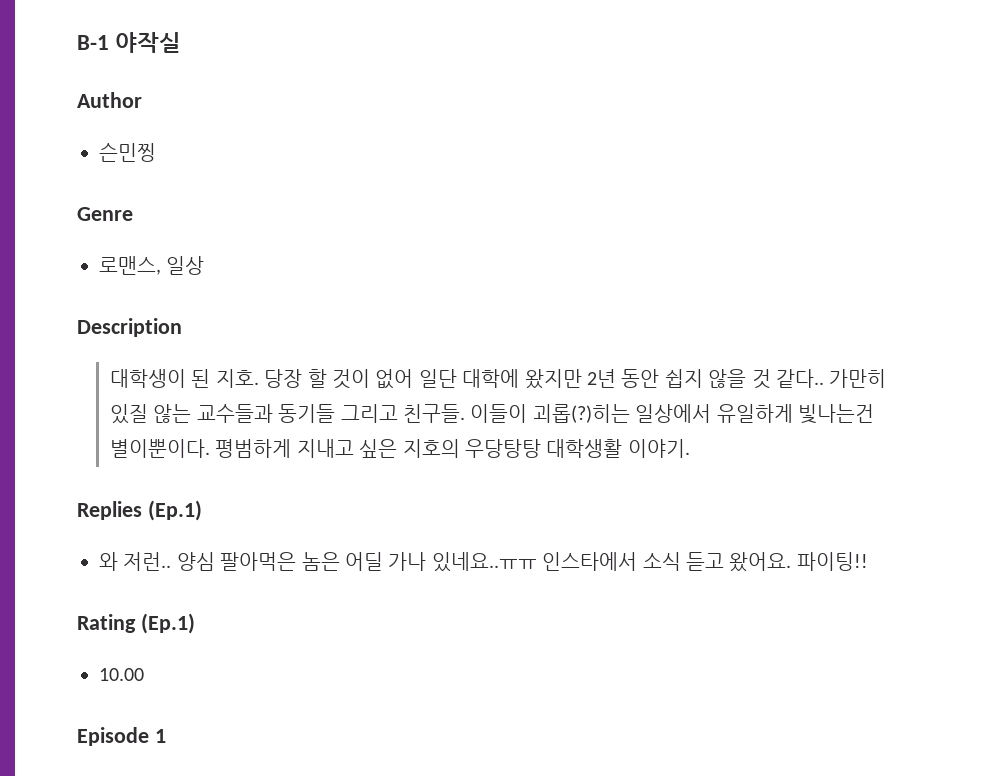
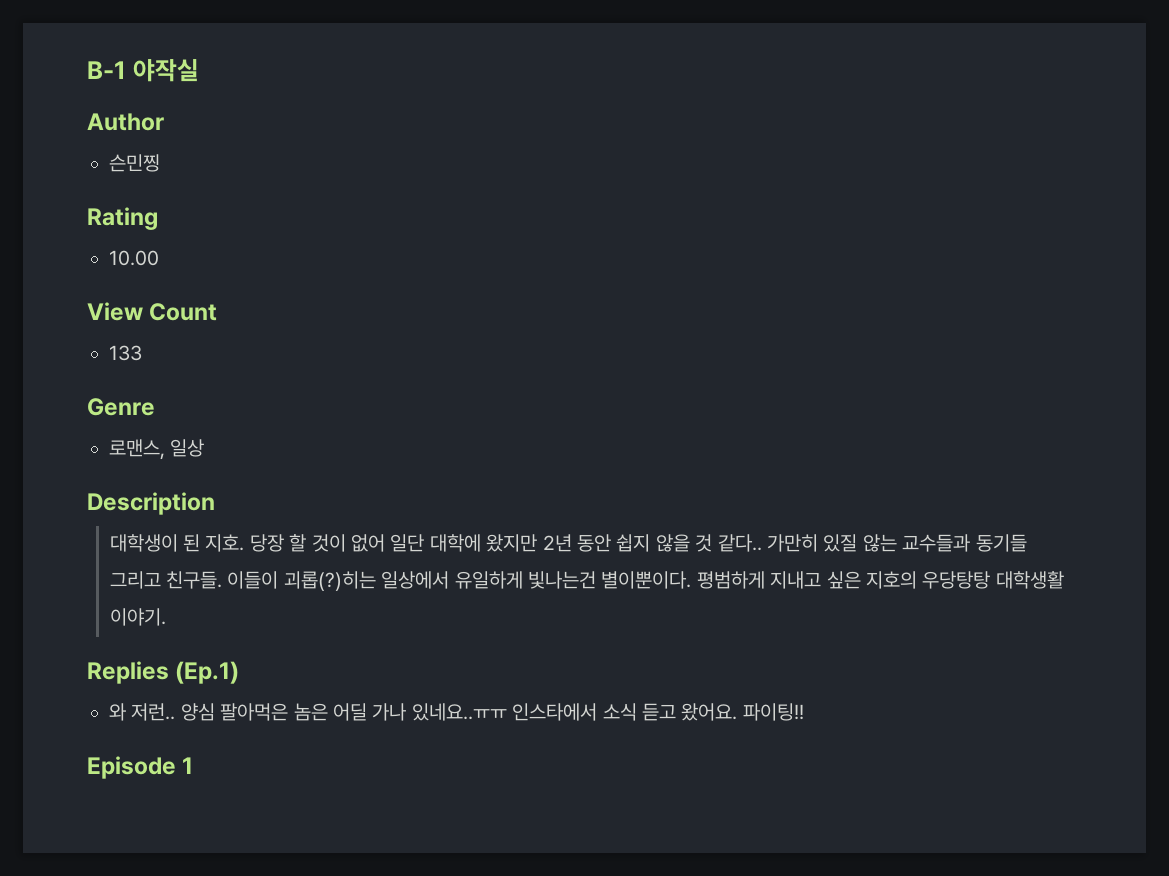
+ Rating
+ 10.00
+ View Count
+ 133
- Rating (Ep.1)
- 10.00

